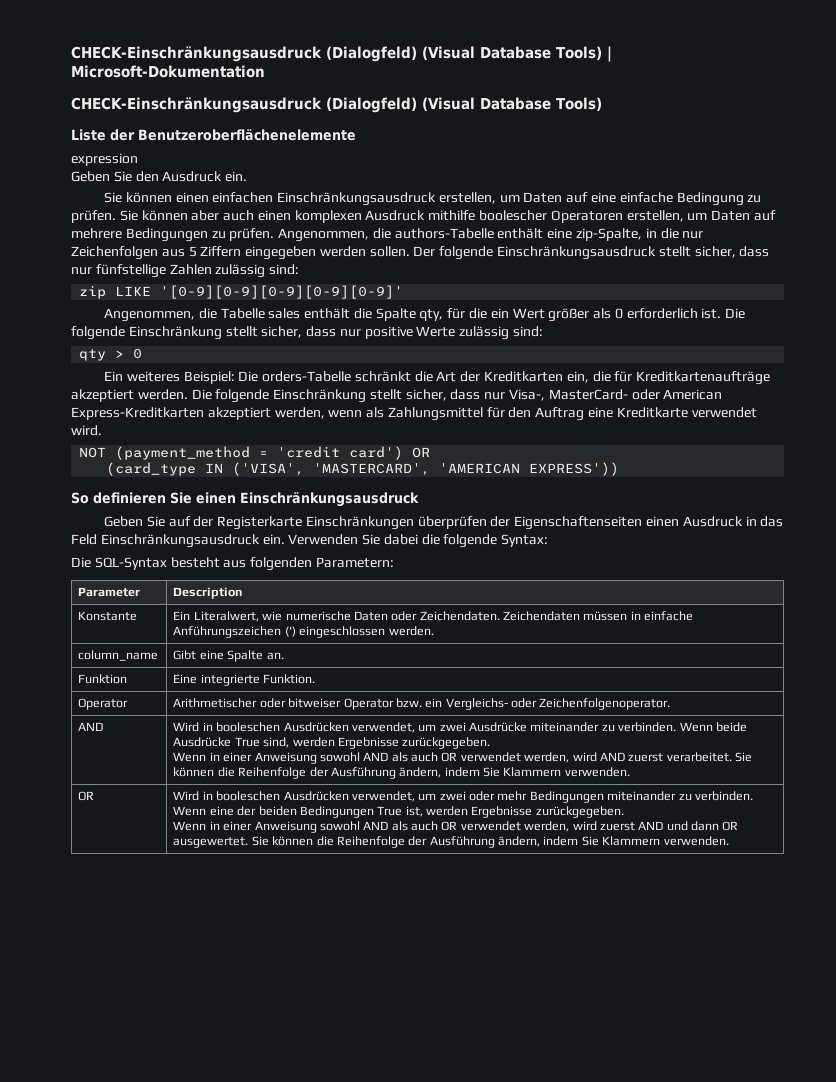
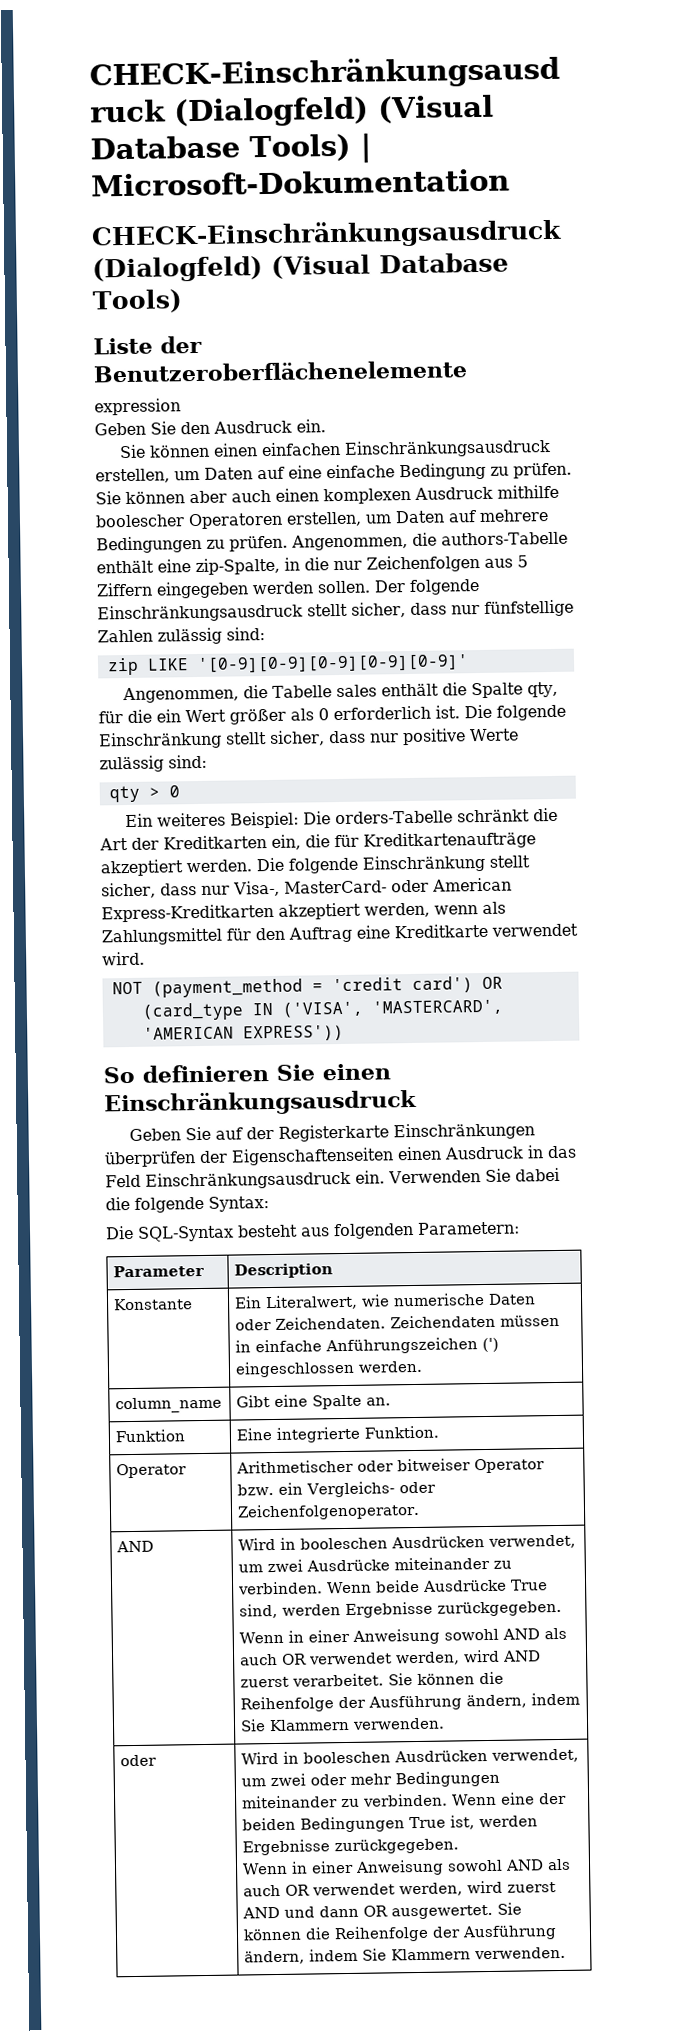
  Wenn in einer Anweisung sowohl AND als auch OR verwendet werden, wird AND zuerst verarbeitet. Sie können die Reihenfolge der Ausführung ändern, indem Sie Klammern verwenden.
- OR
+ oder

